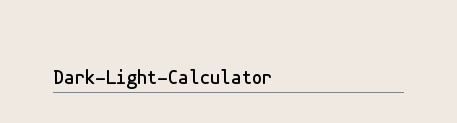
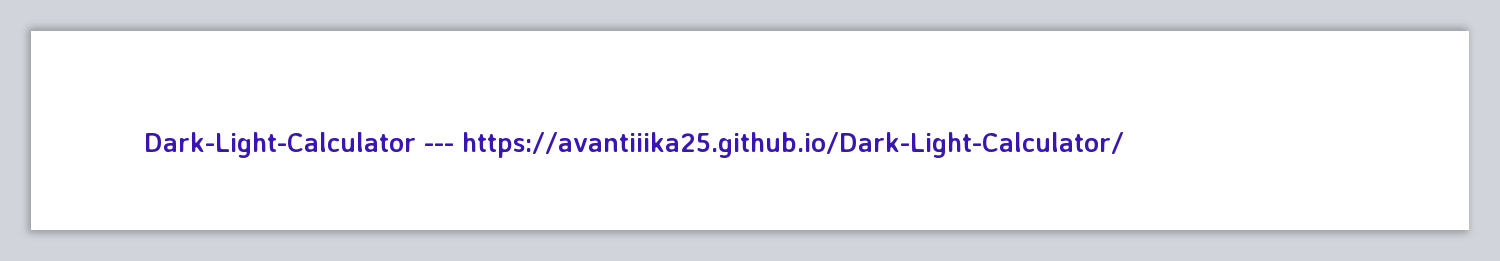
- Dark-Light-Calculator
+ Dark-Light-Calculator --- https://avantiiika25.github.io/Dark-Light-Calculator/

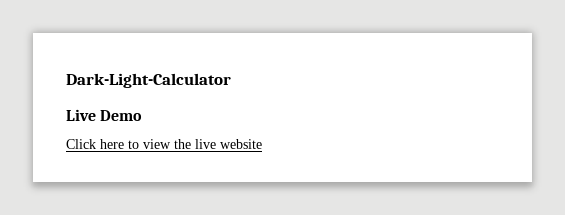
- Dark-Light-Calculator --- https://avantiiika25.github.io/Dark-Light-Calculator/
+ Dark-Light-Calculator
+ Live Demo
+ Click here to view the live website

